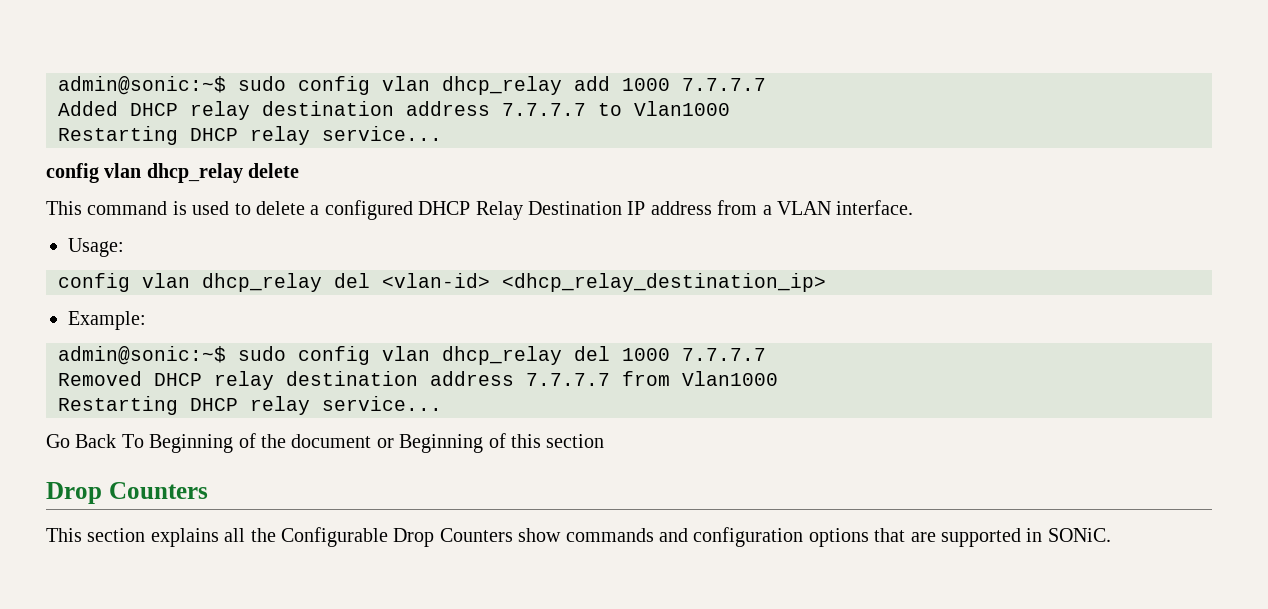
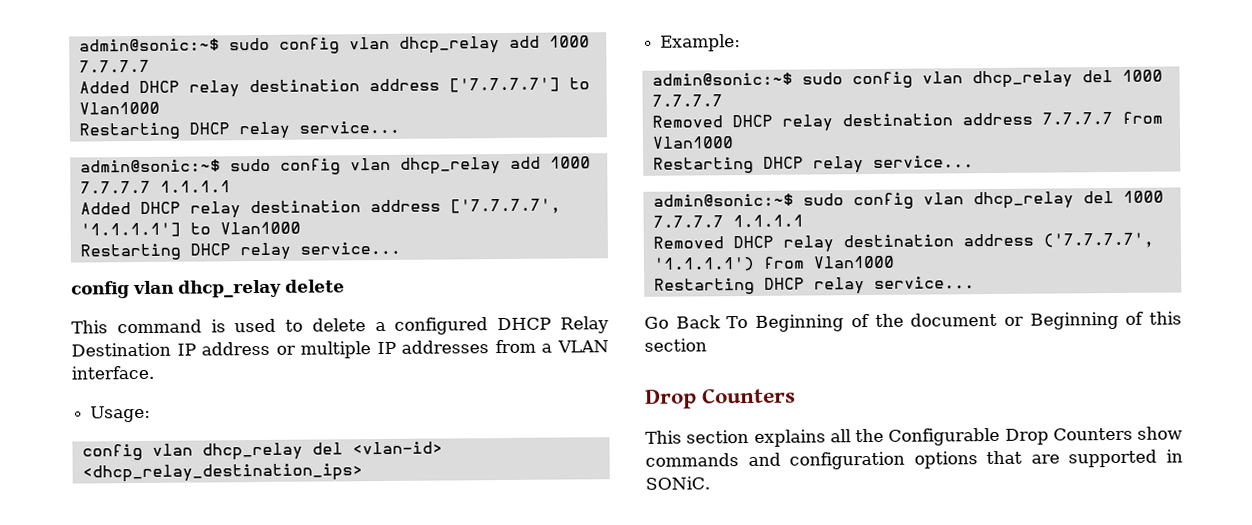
- Added DHCP relay destination address 7.7.7.7 to Vlan1000
+ Added DHCP relay destination address ['7.7.7.7'] to Vlan1000
+ Restarting DHCP relay service...
+ admin@sonic:~$ sudo config vlan dhcp_relay add 1000 7.7.7.7 1.1.1.1
+ Added DHCP relay destination address ['7.7.7.7', '1.1.1.1'] to Vlan1000
- This command is used to delete a configured DHCP Relay Destination IP address from a VLAN interface.
+ This command is used to delete a configured DHCP Relay Destination IP address or multiple IP addresses from a VLAN interface.
- config vlan dhcp_relay del <vlan-id> <dhcp_relay_destination_ip>
+ config vlan dhcp_relay del <vlan-id> <dhcp_relay_destination_ips>
+ admin@sonic:~$ sudo config vlan dhcp_relay del 1000 7.7.7.7 1.1.1.1
+ Removed DHCP relay destination address ('7.7.7.7', '1.1.1.1') from Vlan1000
+ Restarting DHCP relay service...

